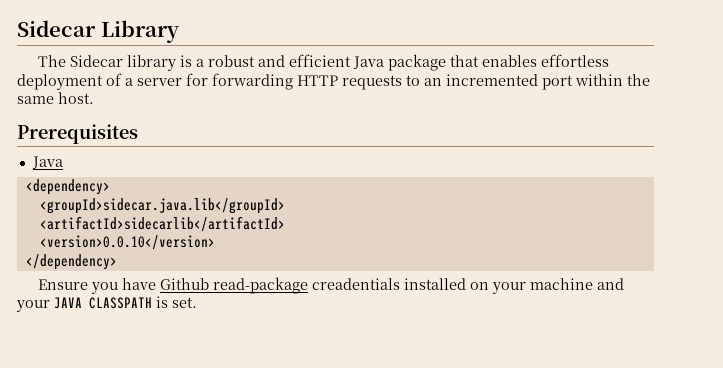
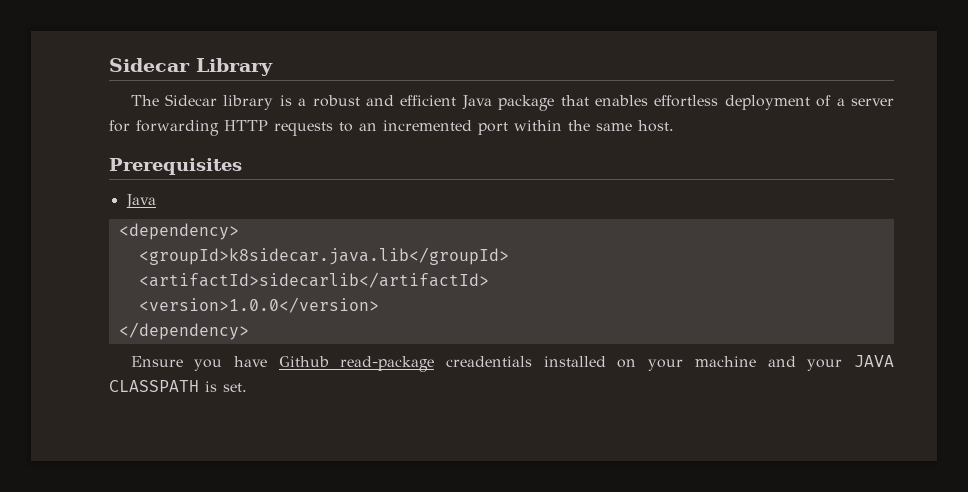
- <groupId>sidecar.java.lib</groupId>
+ <groupId>k8sidecar.java.lib</groupId>
- <version>0.0.10</version>
+ <version>1.0.0</version>

